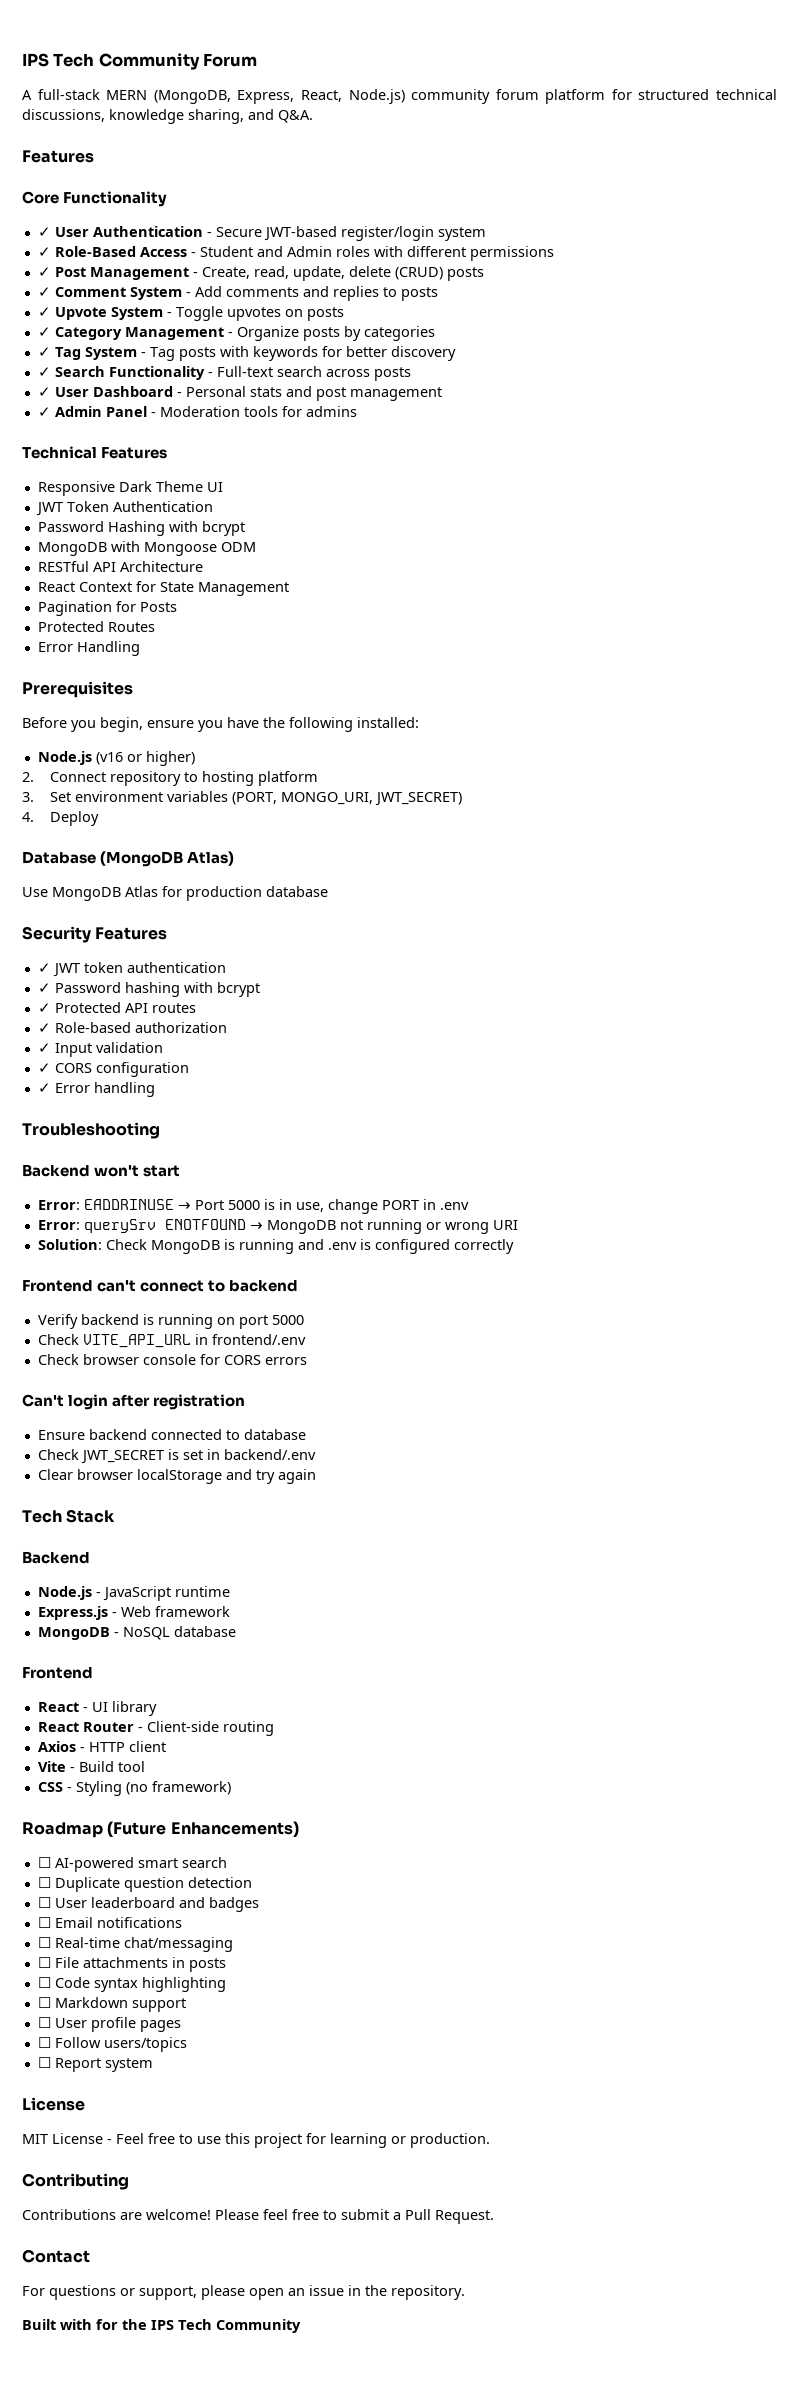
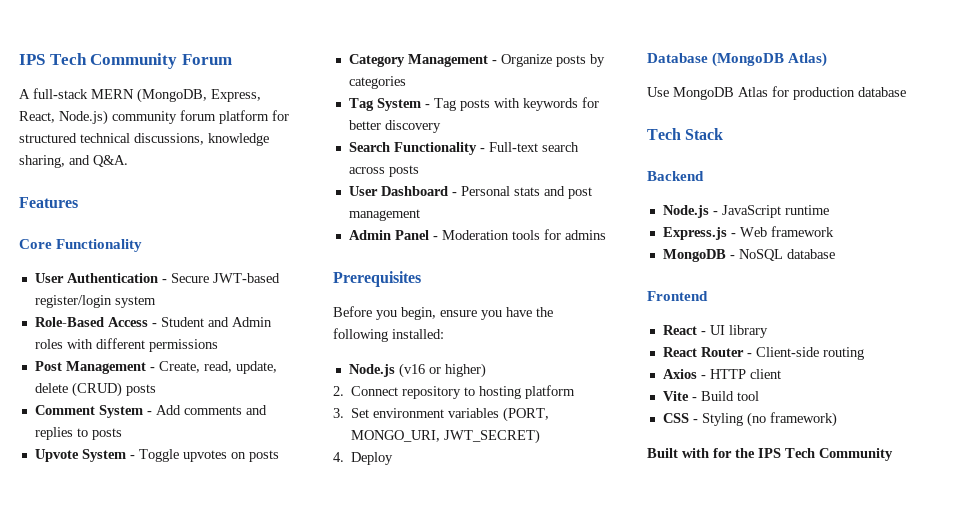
- ✓ User Authentication - Secure JWT-based register/login system
+ User Authentication - Secure JWT-based register/login system
- ✓ Role-Based Access - Student and Admin roles with different permissions
+ Role-Based Access - Student and Admin roles with different permissions
- ✓ Post Management - Create, read, update, delete (CRUD) posts
+ Post Management - Create, read, update, delete (CRUD) posts
- ✓ Comment System - Add comments and replies to posts
+ Comment System - Add comments and replies to posts
- ✓ Upvote System - Toggle upvotes on posts
+ Upvote System - Toggle upvotes on posts
- ✓ Category Management - Organize posts by categories
+ Category Management - Organize posts by categories
- ✓ Tag System - Tag posts with keywords for better discovery
+ Tag System - Tag posts with keywords for better discovery
- ✓ Search Functionality - Full-text search across posts
+ Search Functionality - Full-text search across posts
- ✓ User Dashboard - Personal stats and post management
+ User Dashboard - Personal stats and post management
- ✓ Admin Panel - Moderation tools for admins
+ Admin Panel - Moderation tools for admins
- Technical Features
- Responsive Dark Theme UI
- JWT Token Authentication
- Password Hashing with bcrypt
- MongoDB with Mongoose ODM
- RESTful API Architecture
- React Context for State Management
- Pagination for Posts
- Protected Routes
- Error Handling
- Security Features
- ✓ JWT token authentication
- ✓ Password hashing with bcrypt
- ✓ Protected API routes
- ✓ Role-based authorization
- ✓ Input validation
- ✓ CORS configuration
- ✓ Error handling
- Troubleshooting
- Backend won't start
- Error: EADDRINUSE → Port 5000 is in use, change PORT in .env
- Error: querySrv ENOTFOUND → MongoDB not running or wrong URI
- Solution: Check MongoDB is running and .env is configured correctly
- Frontend can't connect to backend
- Verify backend is running on port 5000
- Check VITE_API_URL in frontend/.env
- Check browser console for CORS errors
- Can't login after registration
- Ensure backend connected to database
- Check JWT_SECRET is set in backend/.env
- Clear browser localStorage and try again
- Roadmap (Future Enhancements)
- ☐ AI-powered smart search
- ☐ Duplicate question detection
- ☐ User leaderboard and badges
- ☐ Email notifications
- ☐ Real-time chat/messaging
- ☐ File attachments in posts
- ☐ Code syntax highlighting
- ☐ Markdown support
- ☐ User profile pages
- ☐ Follow users/topics
- ☐ Report system
- License
- MIT License - Feel free to use this project for learning or production.
- Contributing
- Contributions are welcome! Please feel free to submit a Pull Request.
- Contact
- For questions or support, please open an issue in the repository.

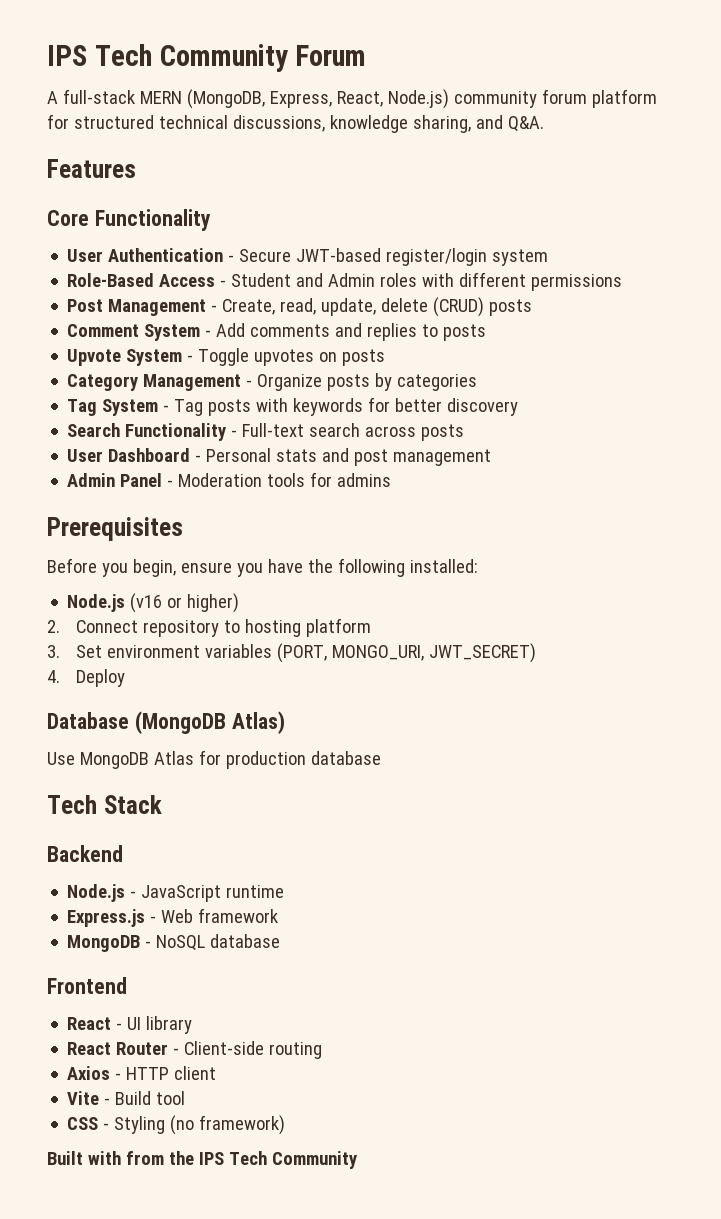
- Built with for the IPS Tech Community
+ Built with from the IPS Tech Community

